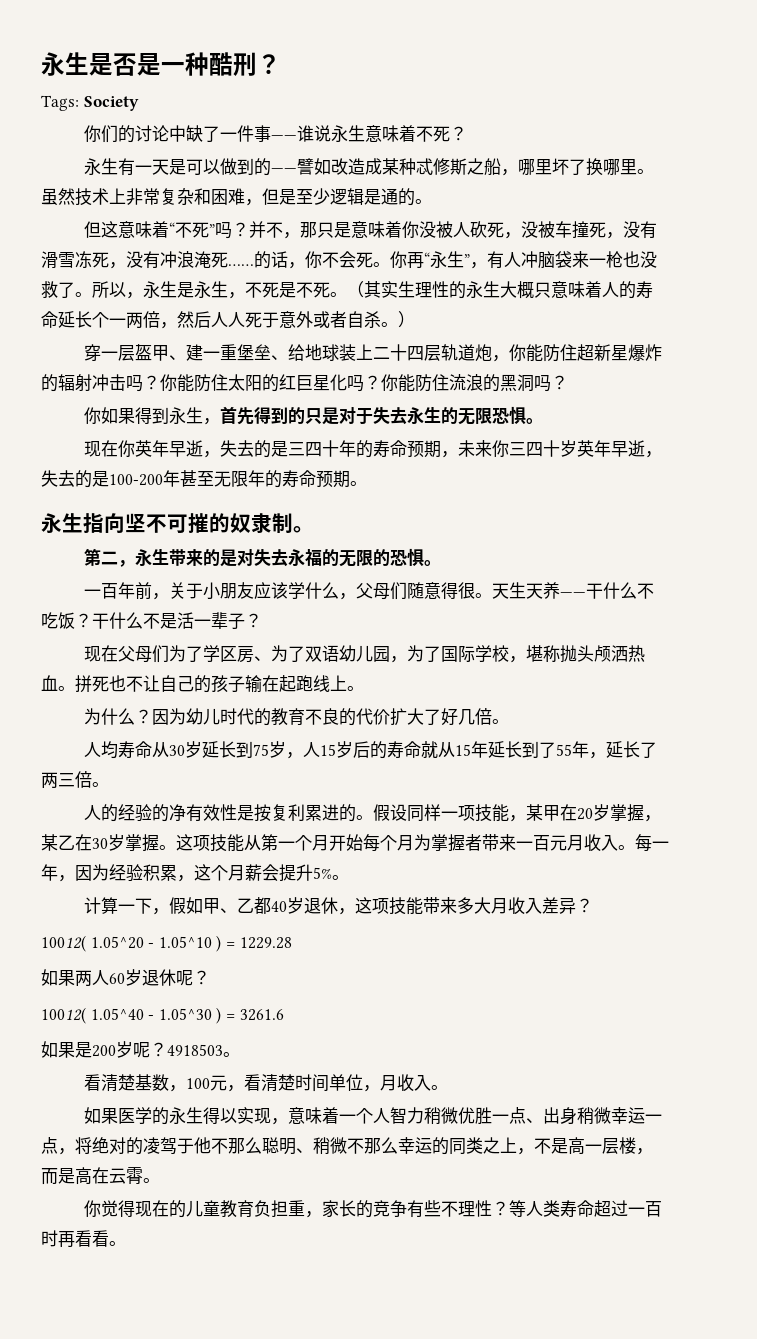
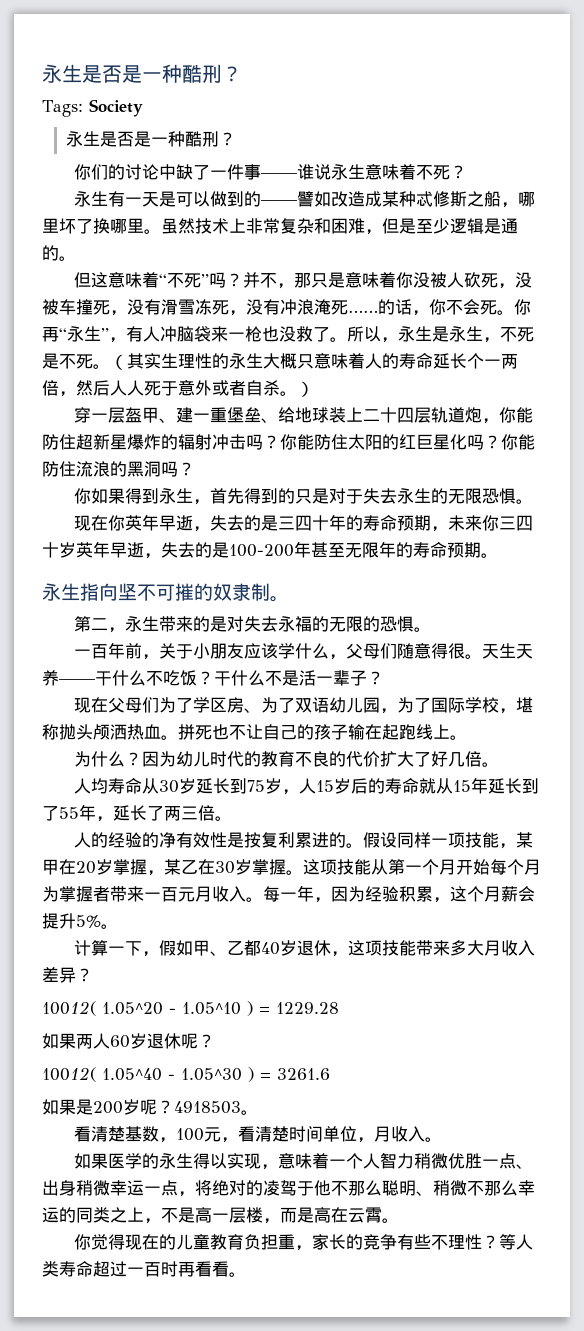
  Tags: Society
+ 永生是否是一种酷刑？

